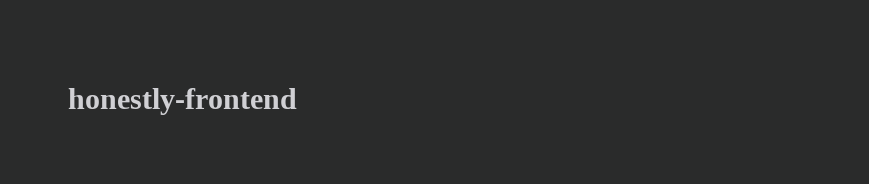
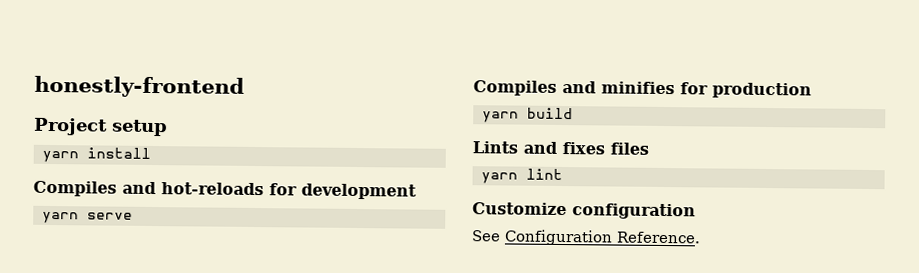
+ Project setup
+ yarn install
+ Compiles and hot-reloads for development
+ yarn serve
+ Compiles and minifies for production
+ yarn build
+ Lints and fixes files
+ yarn lint
+ Customize configuration
+ See Configuration Reference.

